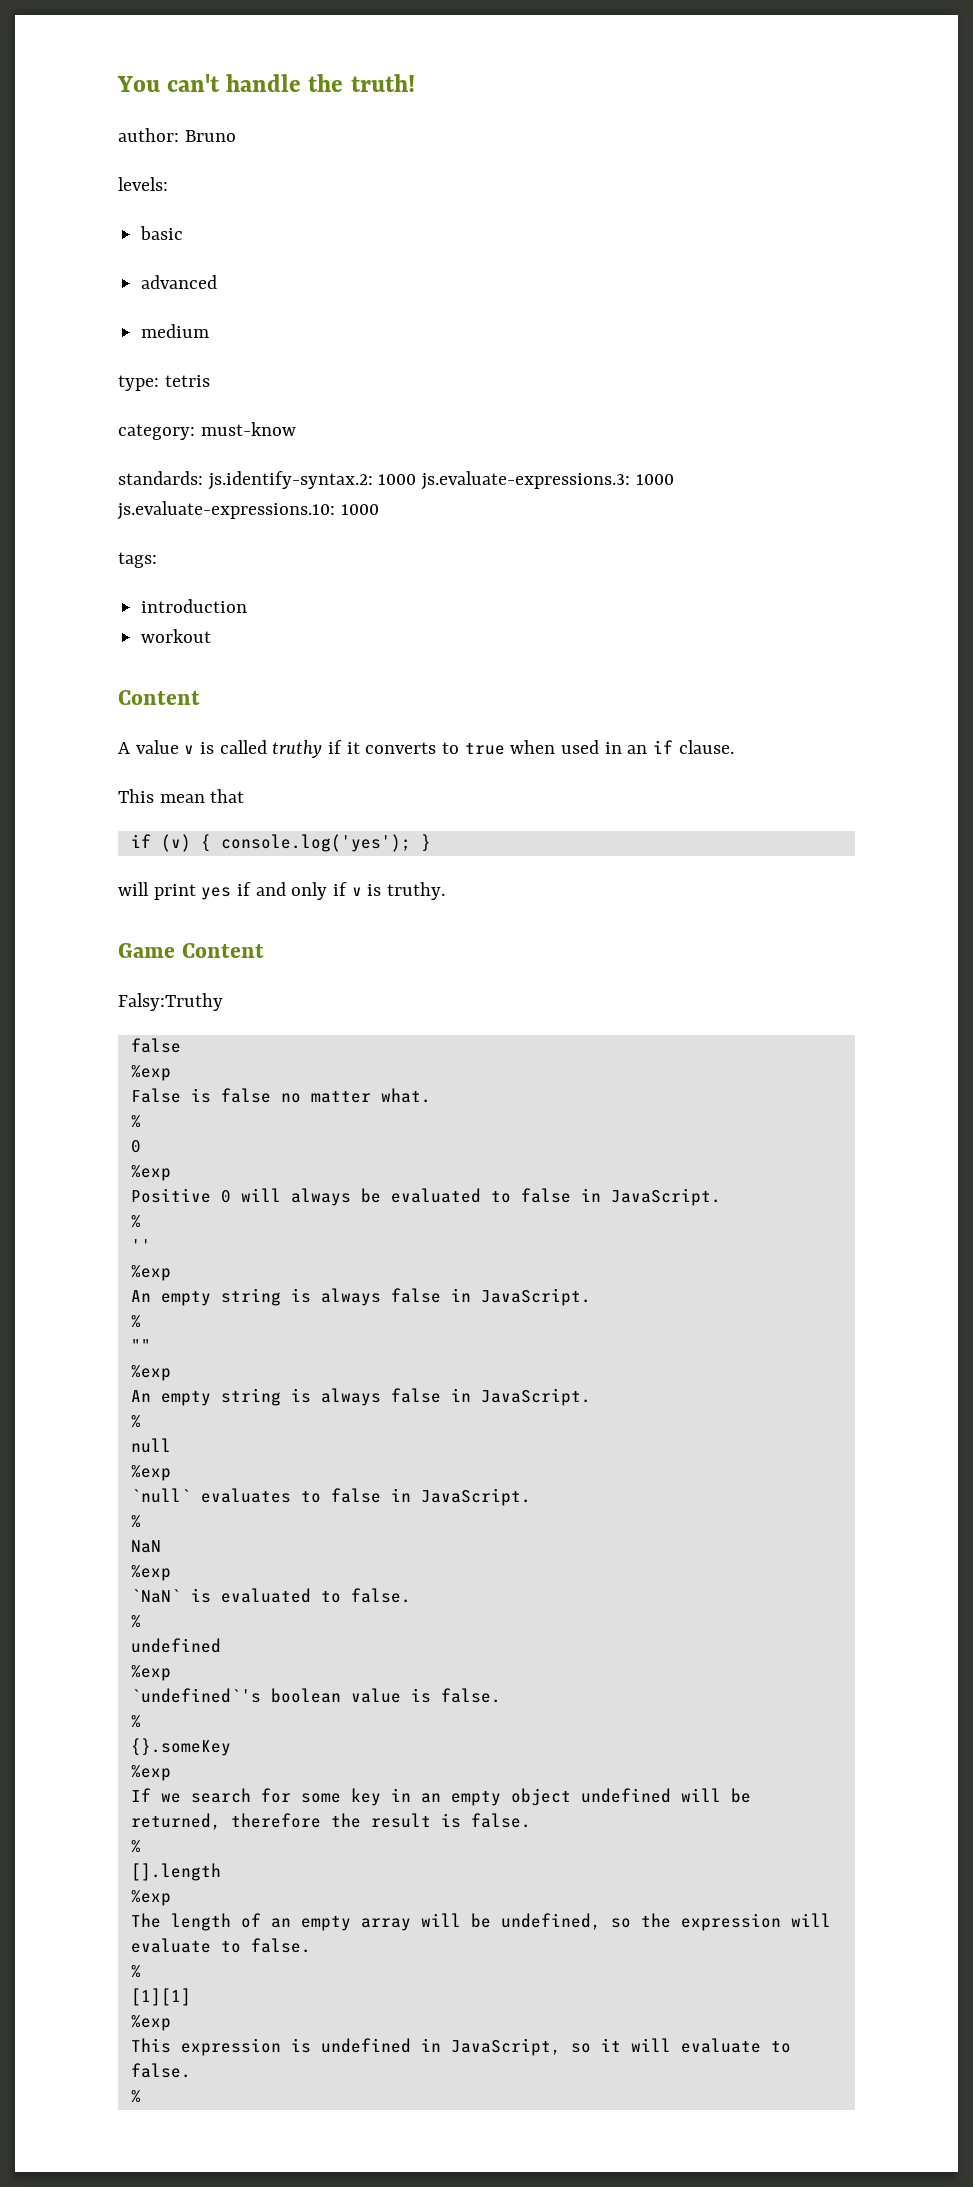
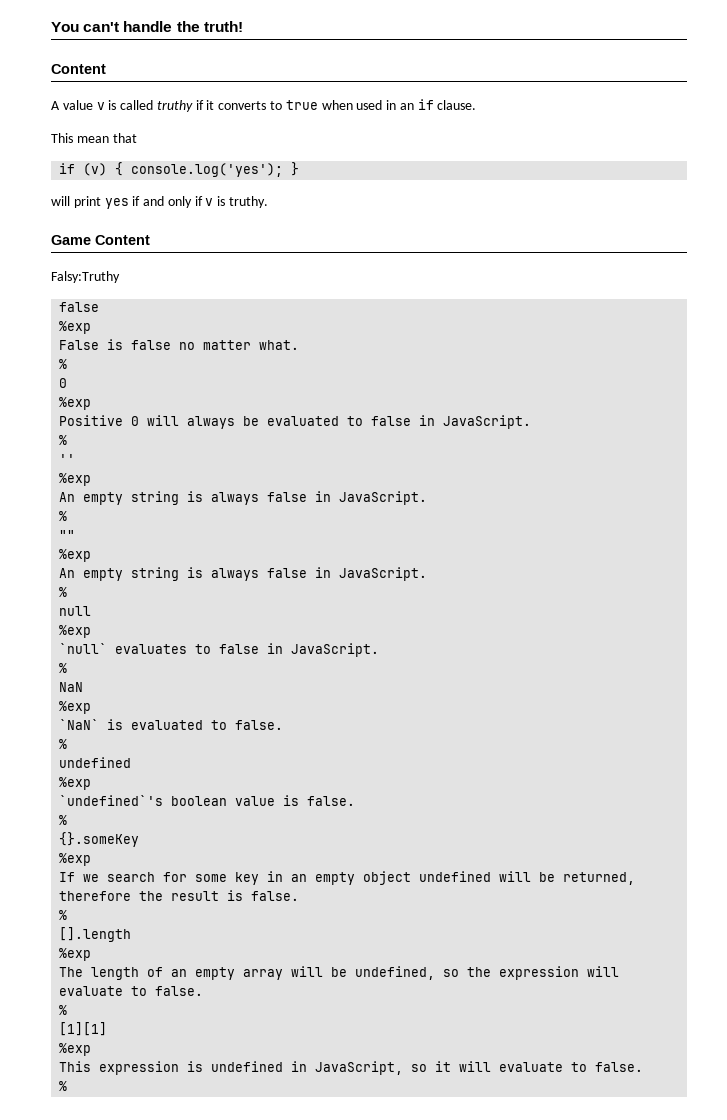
- author: Bruno
- levels:
- basic
- advanced
- medium
- type: tetris
- category: must-know
- standards: js.identify-syntax.2: 1000 js.evaluate-expressions.3: 1000 js.evaluate-expressions.10: 1000
- tags:
- introduction
- workout

